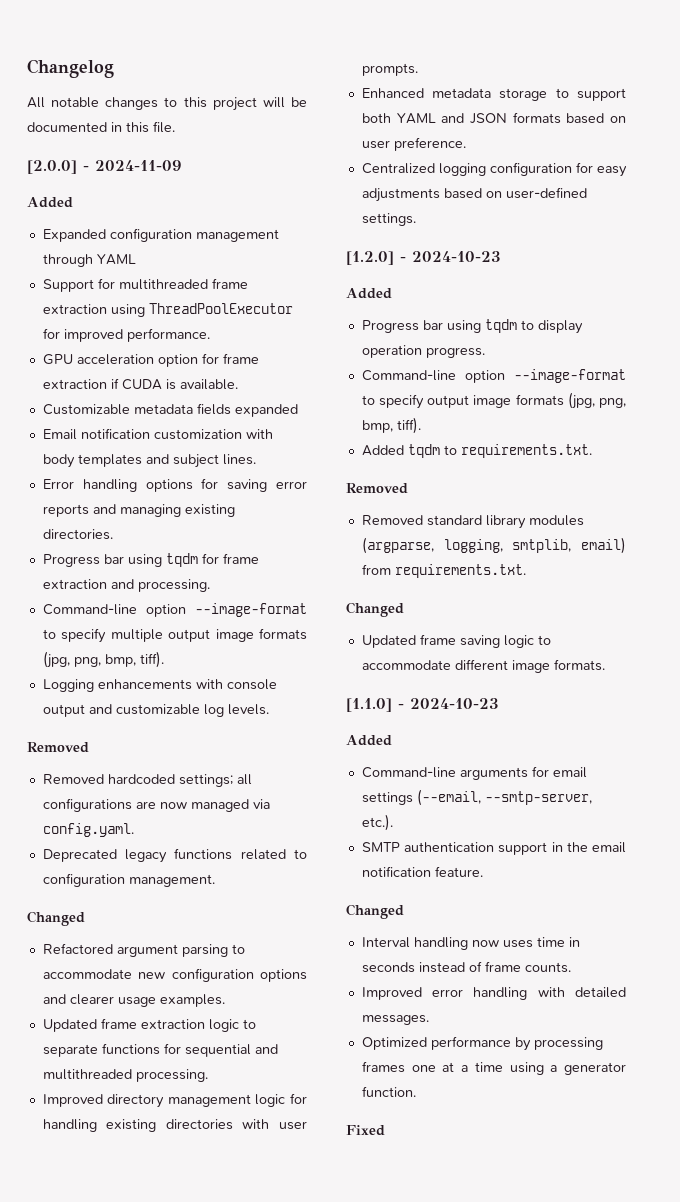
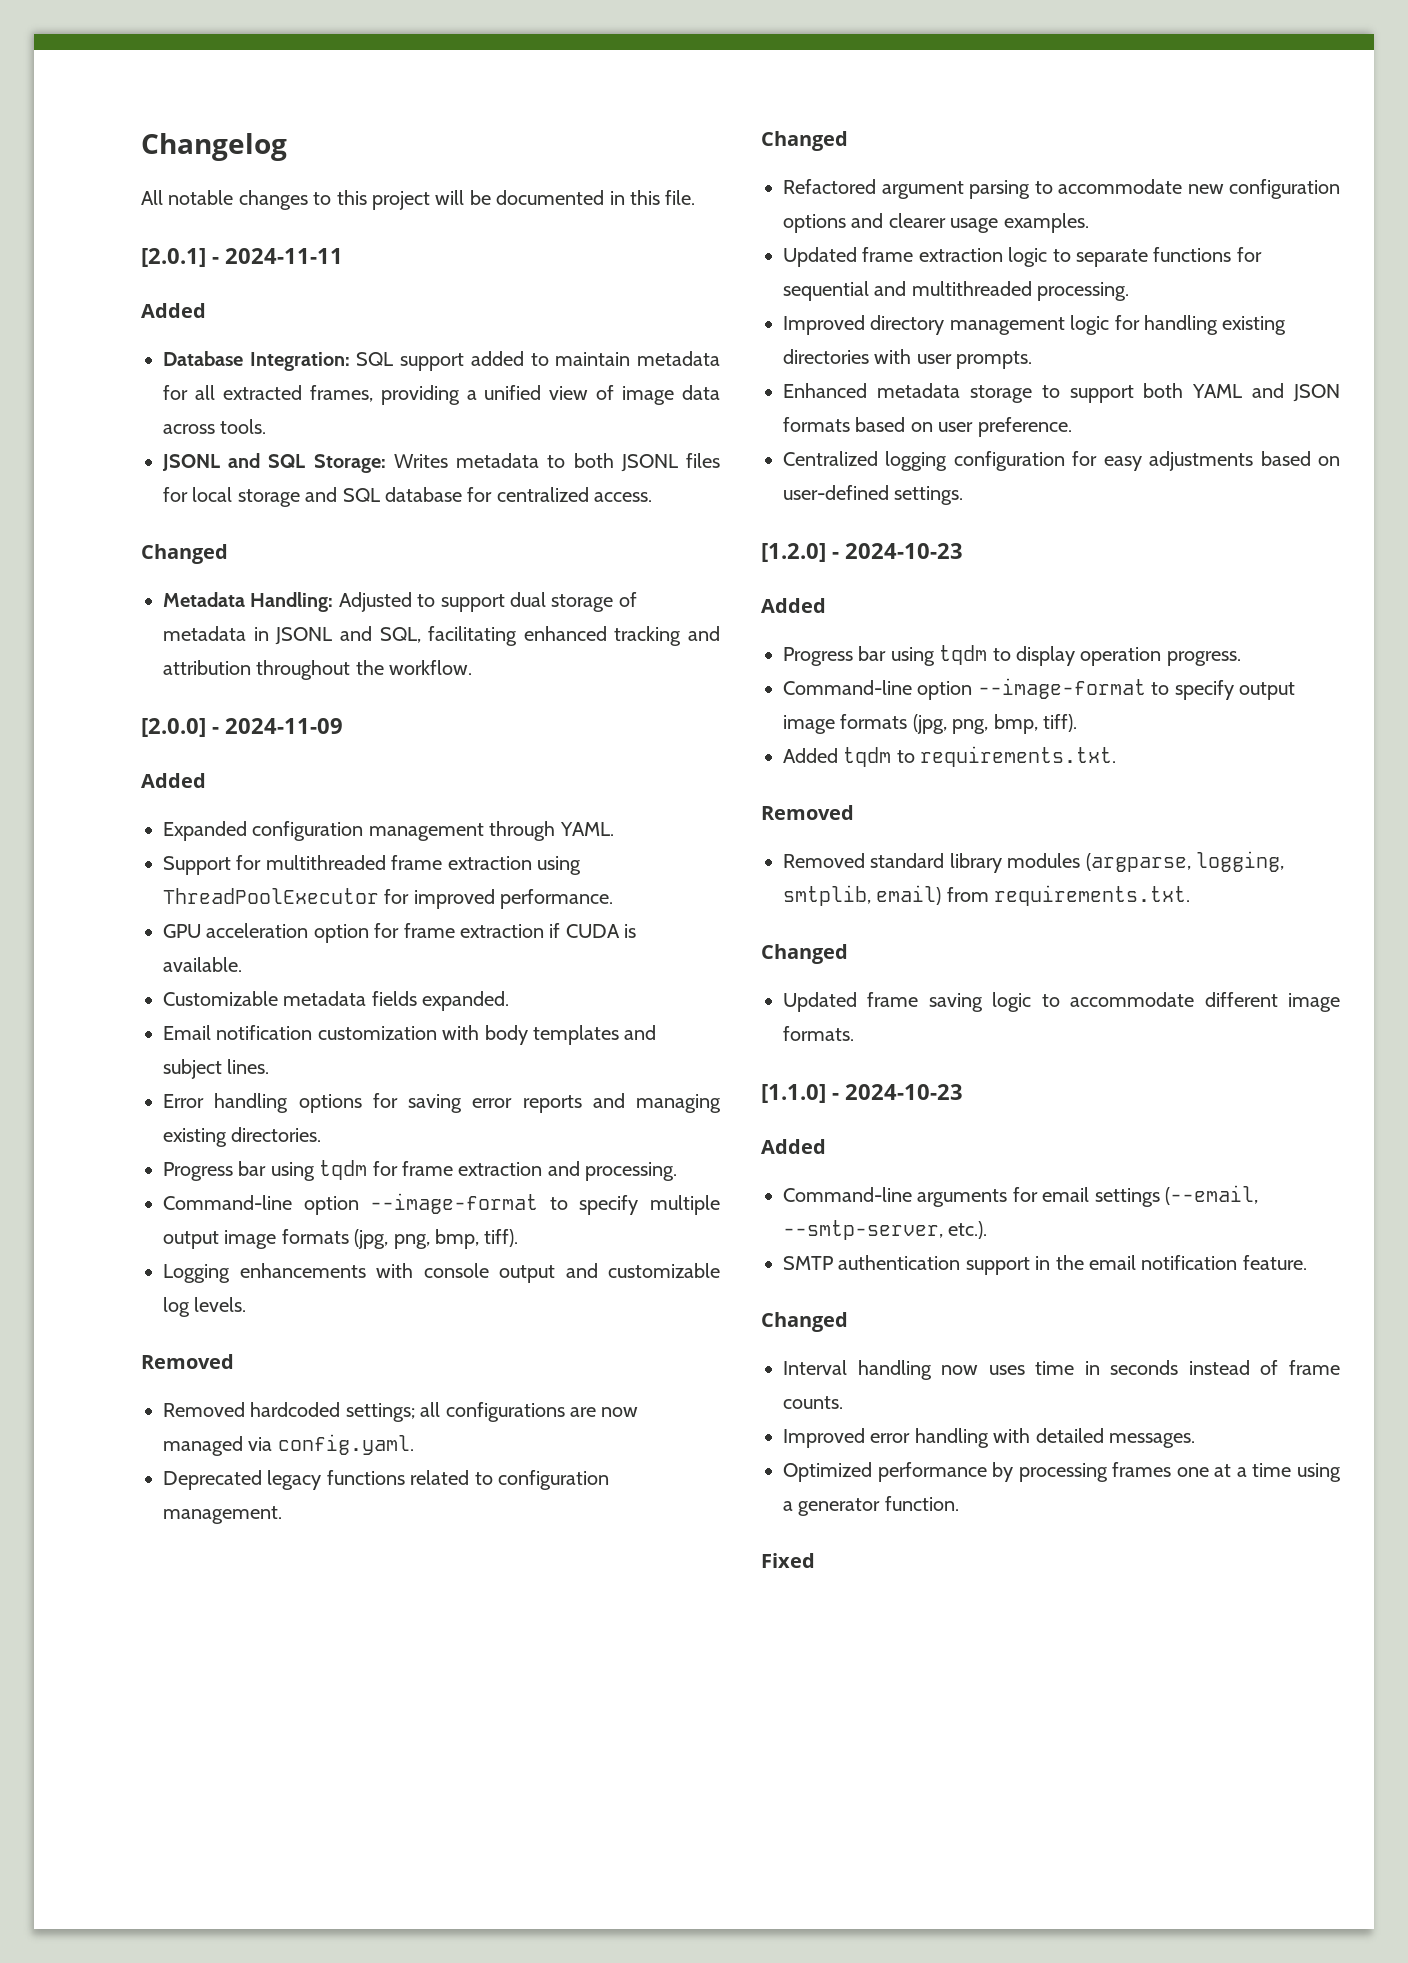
+ [2.0.1] - 2024-11-11
+ Added
+ Database Integration: SQL support added to maintain metadata for all extracted frames, providing a unified view of image data across tools.
+ JSONL and SQL Storage: Writes metadata to both JSONL files for local storage and SQL database for centralized access.
+ Changed
+ Metadata Handling: Adjusted to support dual storage of metadata in JSONL and SQL, facilitating enhanced tracking and attribution throughout the workflow.
- Expanded configuration management through YAML
+ Expanded configuration management through YAML.
- Customizable metadata fields expanded
+ Customizable metadata fields expanded.

